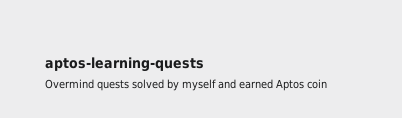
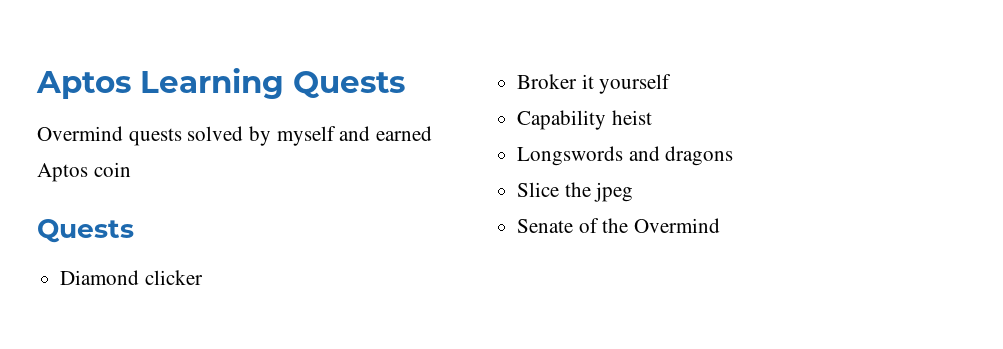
- aptos-learning-quests
+ Aptos Learning Quests
  Overmind quests solved by myself and earned Aptos coin
+ Quests
+ Diamond clicker
+ Broker it yourself
+ Capability heist
+ Longswords and dragons
+ Slice the jpeg
+ Senate of the Overmind

